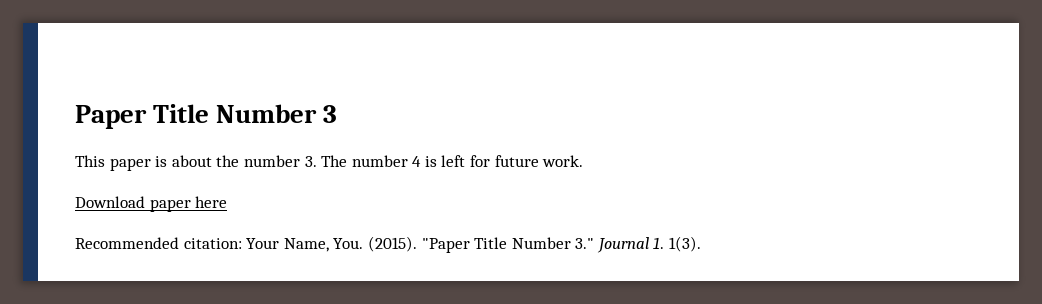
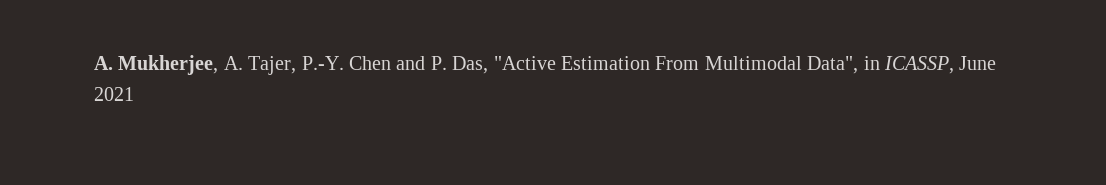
- Paper Title Number 3
- This paper is about the number 3. The number 4 is left for future work.
- Download paper here
- Recommended citation: Your Name, You. (2015). "Paper Title Number 3." Journal 1. 1(3).
+ A. Mukherjee, A. Tajer, P.-Y. Chen and P. Das, "Active Estimation From Multimodal Data", in ICASSP, June 2021

